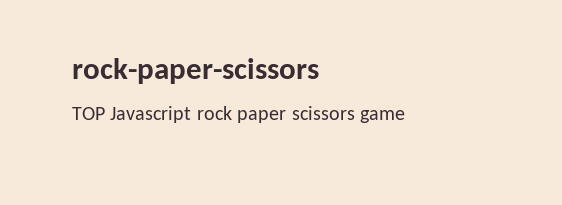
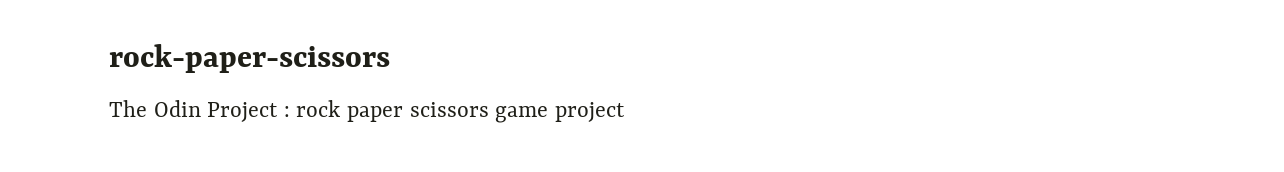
- TOP Javascript rock paper scissors game
+ The Odin Project : rock paper scissors game project

